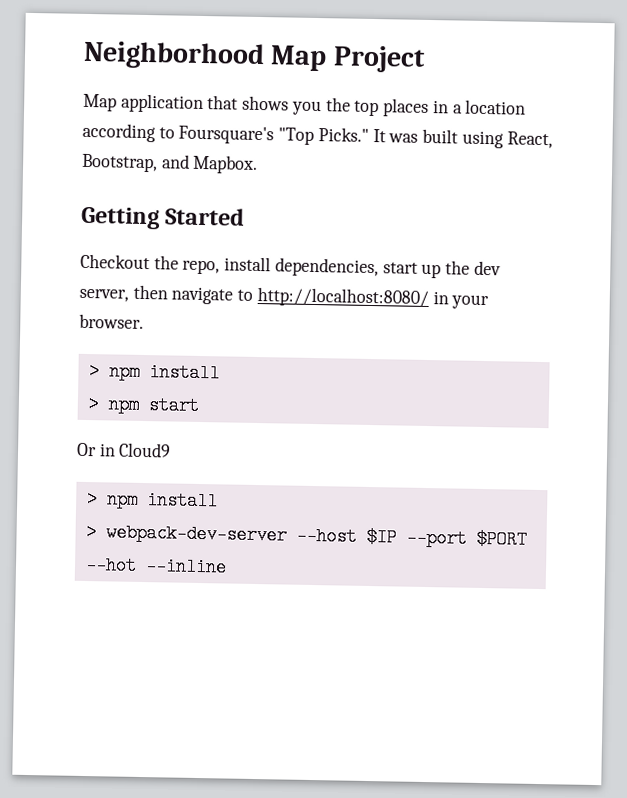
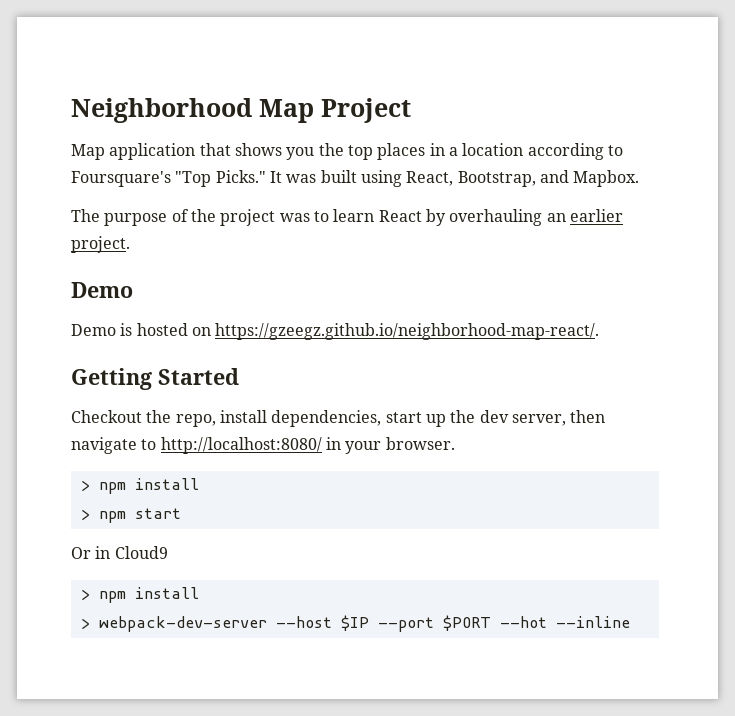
+ The purpose of the project was to learn React by overhauling an earlier project.
+ Demo
+ Demo is hosted on https://gzeegz.github.io/neighborhood-map-react/.

